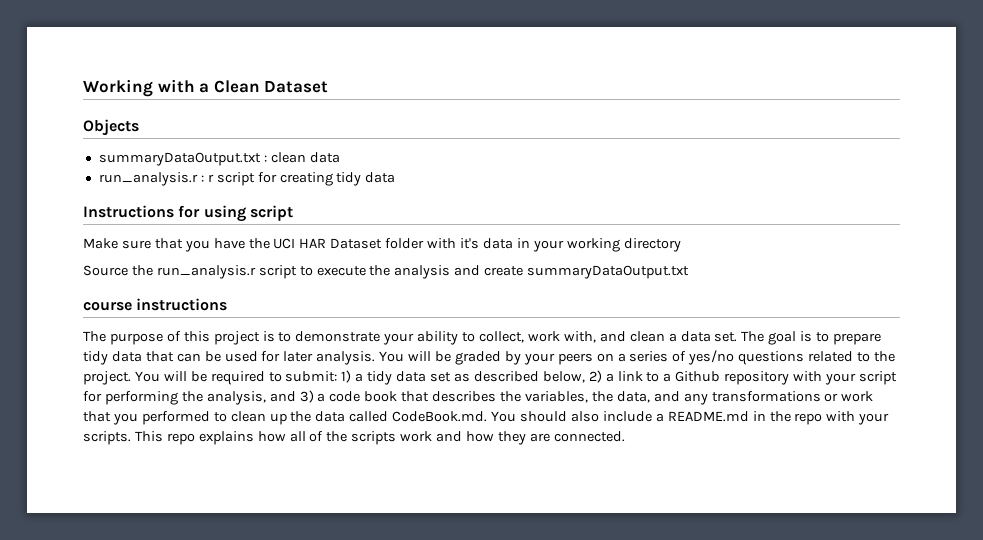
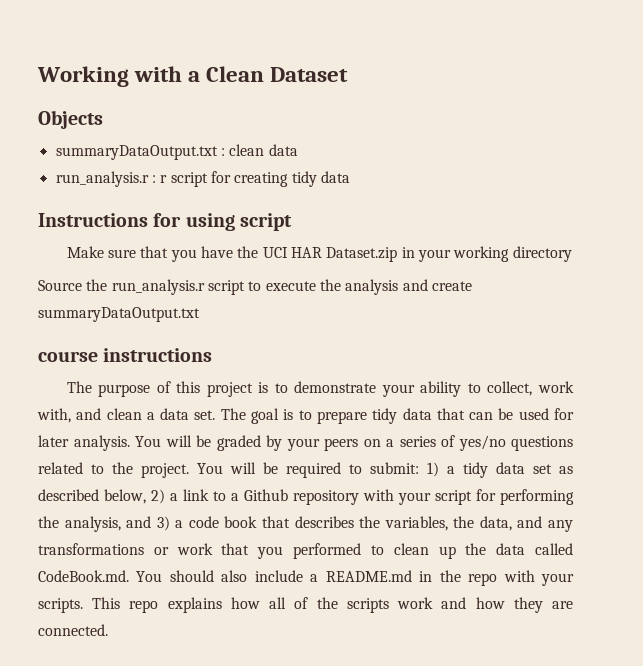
- Make sure that you have the UCI HAR Dataset folder with it's data in your working directory
+ Make sure that you have the UCI HAR Dataset.zip in your working directory

